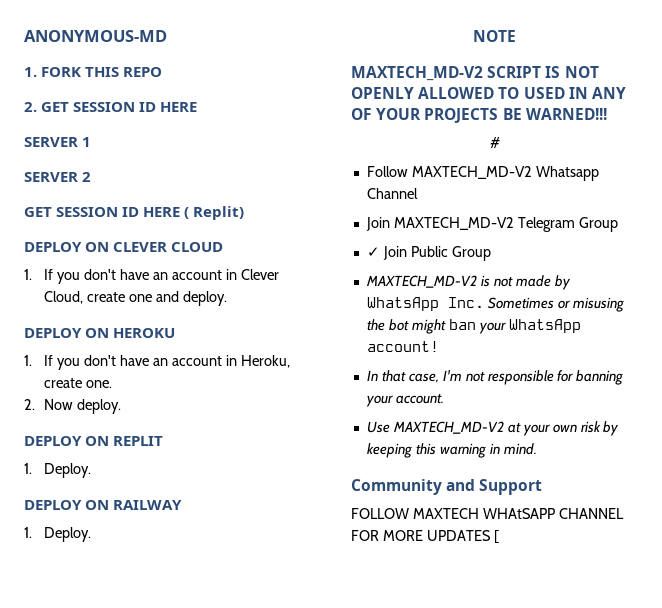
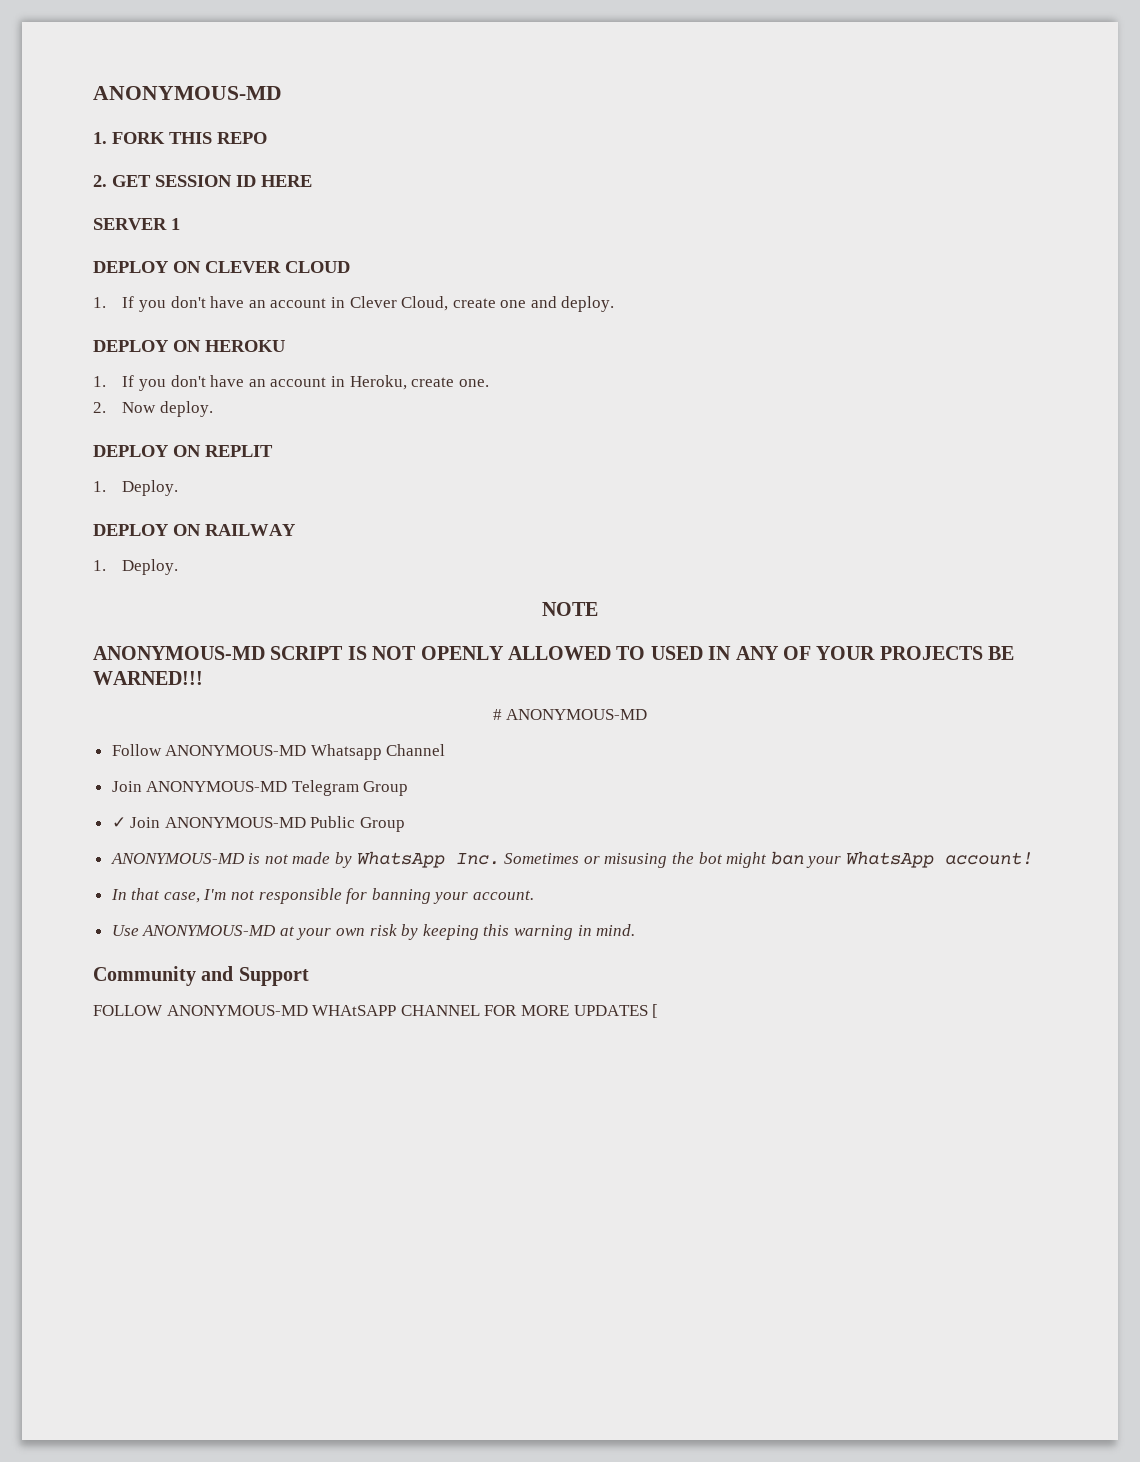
- SERVER 2
- GET SESSION ID HERE ( Replit)
- MAXTECH_MD-V2 SCRIPT IS NOT OPENLY ALLOWED TO USED IN ANY OF YOUR PROJECTS BE WARNED!!!
+ ANONYMOUS-MD SCRIPT IS NOT OPENLY ALLOWED TO USED IN ANY OF YOUR PROJECTS BE WARNED!!!
- #
+ # ANONYMOUS-MD
- Follow MAXTECH_MD-V2 Whatsapp Channel
+ Follow ANONYMOUS-MD Whatsapp Channel
- Join MAXTECH_MD-V2 Telegram Group
+ Join ANONYMOUS-MD Telegram Group
- ✓ Join Public Group
+ ✓ Join ANONYMOUS-MD Public Group
- MAXTECH_MD-V2 is not made by WhatsApp Inc. Sometimes or misusing the bot might ban your WhatsApp account!
+ ANONYMOUS-MD is not made by WhatsApp Inc. Sometimes or misusing the bot might ban your WhatsApp account!
- Use MAXTECH_MD-V2 at your own risk by keeping this warning in mind.
+ Use ANONYMOUS-MD at your own risk by keeping this warning in mind.
- FOLLOW MAXTECH WHAtSAPP CHANNEL FOR MORE UPDATES [
+ FOLLOW ANONYMOUS-MD WHAtSAPP CHANNEL FOR MORE UPDATES [

